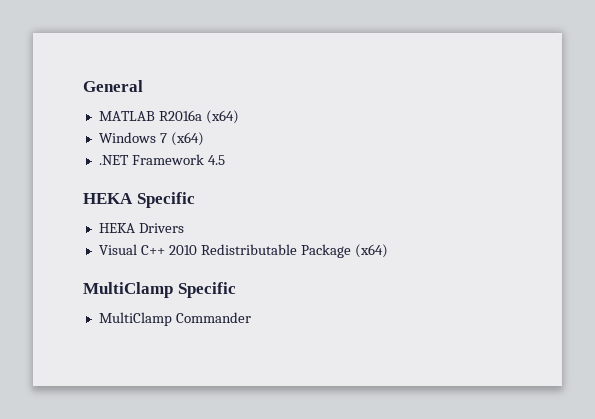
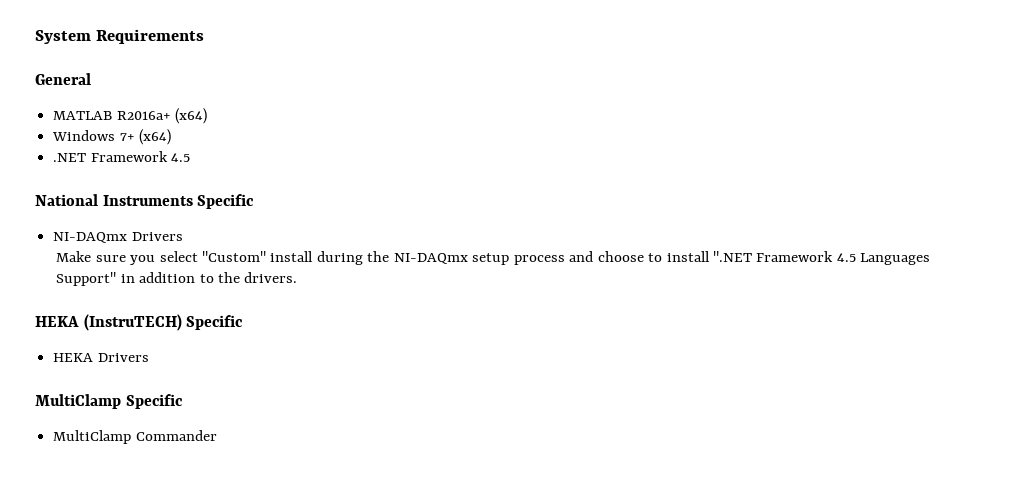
+ System Requirements
- MATLAB R2016a (x64)
+ MATLAB R2016a+ (x64)
- Windows 7 (x64)
+ Windows 7+ (x64)
- HEKA Specific
+ National Instruments Specific
+ NI-DAQmx Drivers
+ Make sure you select "Custom" install during the NI-DAQmx setup process and choose to install ".NET Framework 4.5 Languages Support" in addition to the drivers.
+ HEKA (InstruTECH) Specific
- Visual C++ 2010 Redistributable Package (x64)

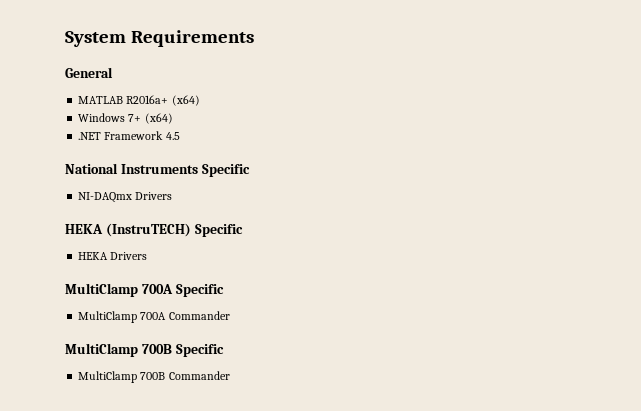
- Make sure you select "Custom" install during the NI-DAQmx setup process and choose to install ".NET Framework 4.5 Languages Support" in addition to the drivers.
- MultiClamp Specific
- MultiClamp Commander
+ MultiClamp 700A Specific
+ MultiClamp 700A Commander
+ MultiClamp 700B Specific
+ MultiClamp 700B Commander

